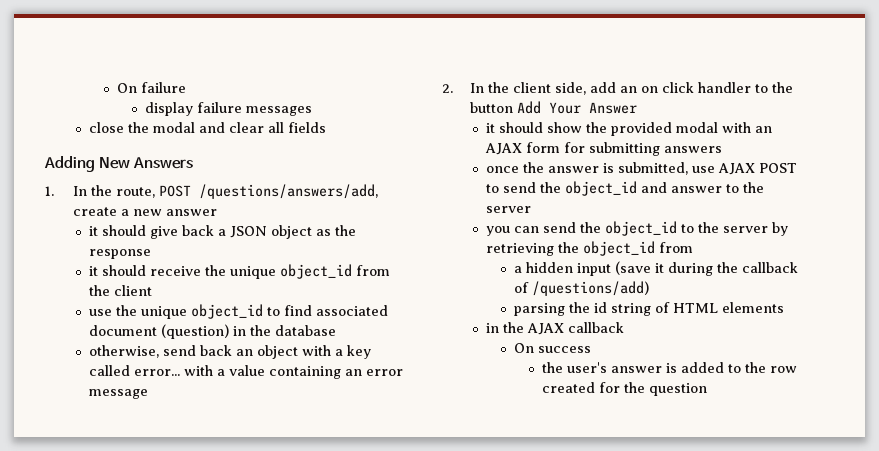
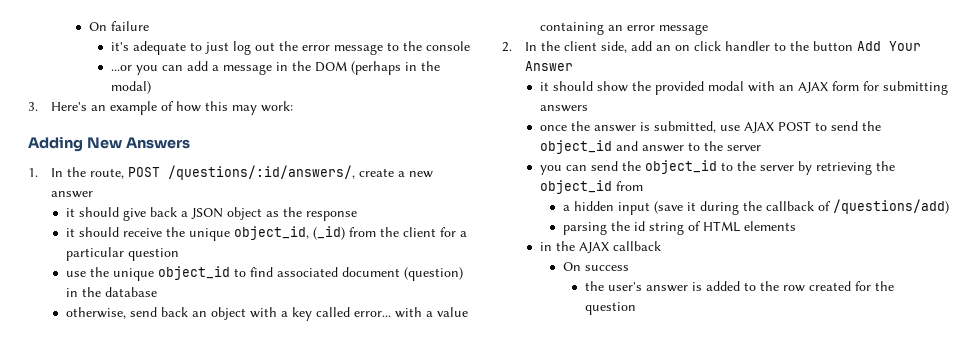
- display failure messages
- close the modal and clear all fields
+ it's adequate to just log out the error message to the console
+ ...or you can add a message in the DOM (perhaps in the modal)
+ 3. Here's an example of how this may work:
- 1. In the route, POST /questions/answers/add, create a new answer
+ 1. In the route, POST /questions/:id/answers/, create a new answer
- it should receive the unique object_id from the client
+ it should receive the unique object_id, (_id) from the client for a particular question

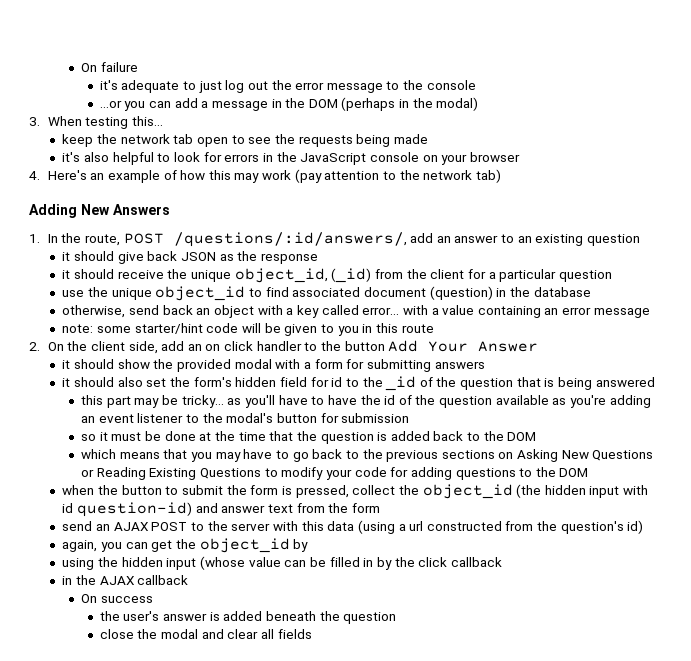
- 3. Here's an example of how this may work:
+ 3. When testing this...
+ keep the network tab open to see the requests being made
+ it's also helpful to look for errors in the JavaScript console on your browser
+ 4. Here's an example of how this may work (pay attention to the network tab)
- 1. In the route, POST /questions/:id/answers/, create a new answer
+ 1. In the route, POST /questions/:id/answers/, add an answer to an existing question
- it should give back a JSON object as the response
+ it should give back JSON as the response
+ note: some starter/hint code will be given to you in this route
- 2. In the client side, add an on click handler to the button Add Your Answer
+ 2. On the client side, add an on click handler to the button Add Your Answer
- it should show the provided modal with an AJAX form for submitting answers
+ it should show the provided modal with a form for submitting answers
- once the answer is submitted, use AJAX POST to send the object_id and answer to the server
- you can send the object_id to the server by retrieving the object_id from
- a hidden input (save it during the callback of /questions/add)
- parsing the id string of HTML elements
+ it should also set the form's hidden field for id to the _id of the question that is being answered
+ this part may be tricky... as you'll have to have the id of the question available as you're adding an event listener to the modal's button for submission
+ so it must be done at the time that the question is added back to the DOM
+ which means that you may have to go back to the previous sections on Asking New Questions or Reading Existing Questions to modify your code for adding questions to the DOM
+ when the button to submit the form is pressed, collect the object_id (the hidden input with id question-id) and answer text from the form
+ send an AJAX POST to the server with this data (using a url constructed from the question's id)
+ again, you can get the object_id by
+ using the hidden input (whose value can be filled in by the click callback
- the user's answer is added to the row created for the question
+ the user's answer is added beneath the question
+ close the modal and clear all fields

